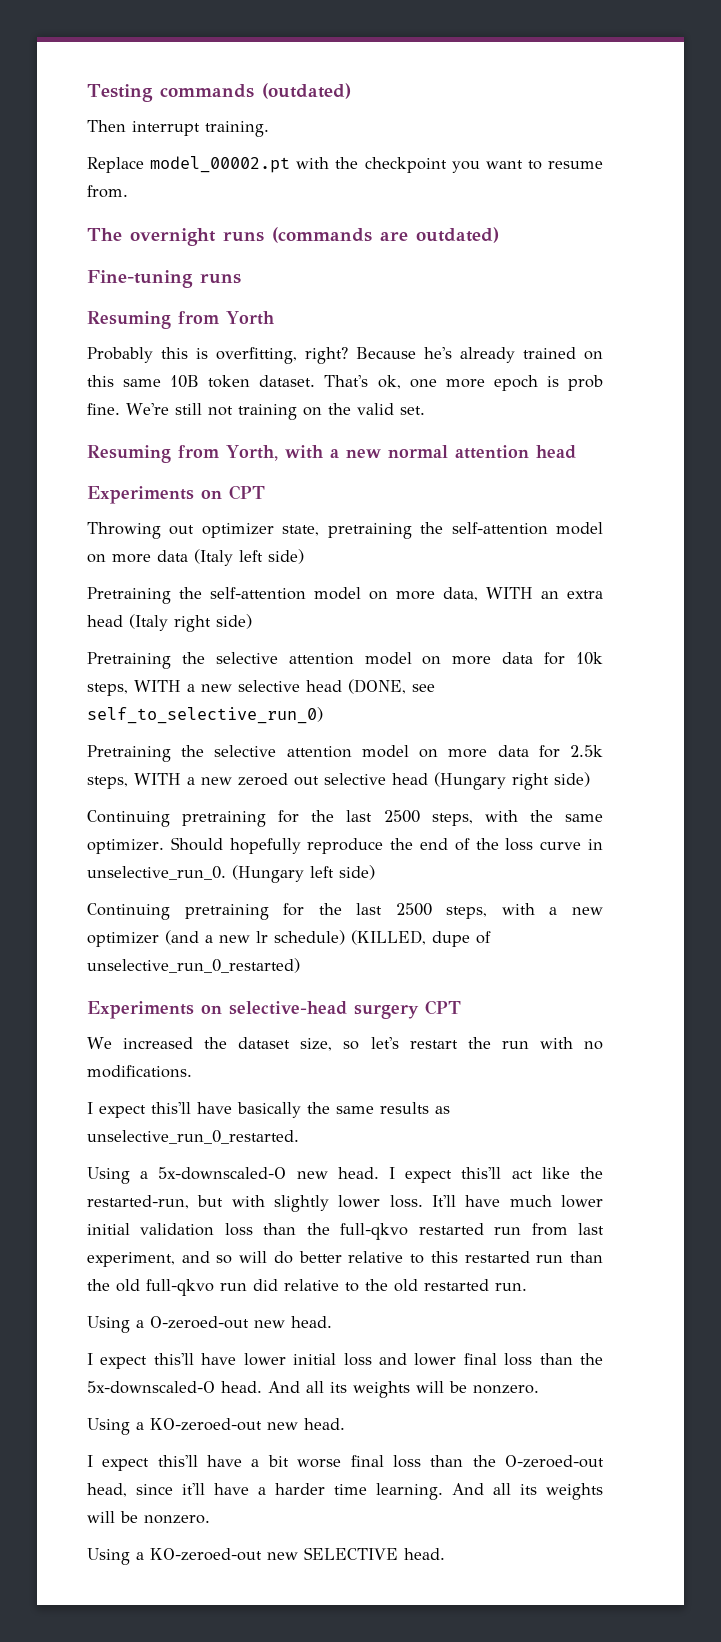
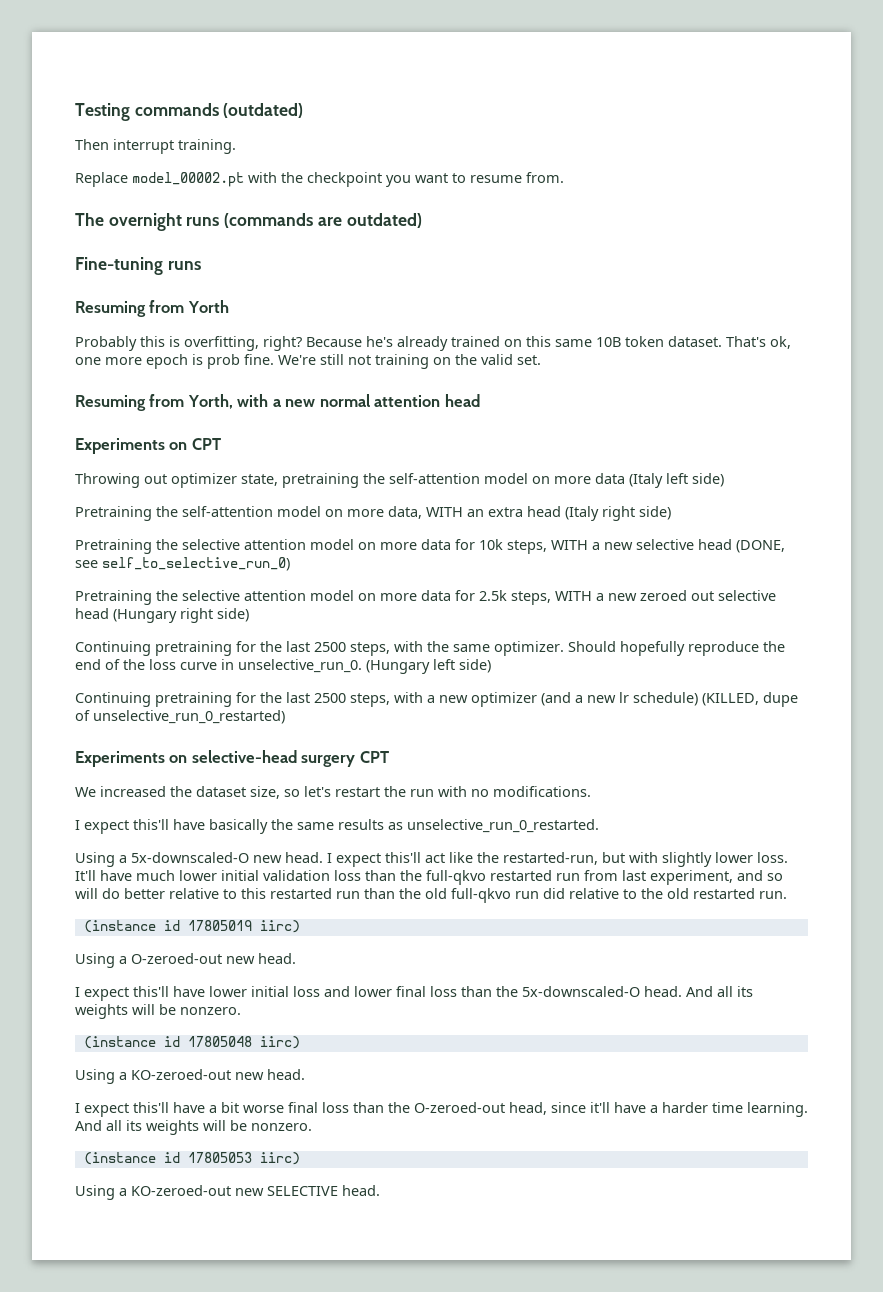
+ (instance id 17805019 iirc)
+ (instance id 17805048 iirc)
+ (instance id 17805053 iirc)

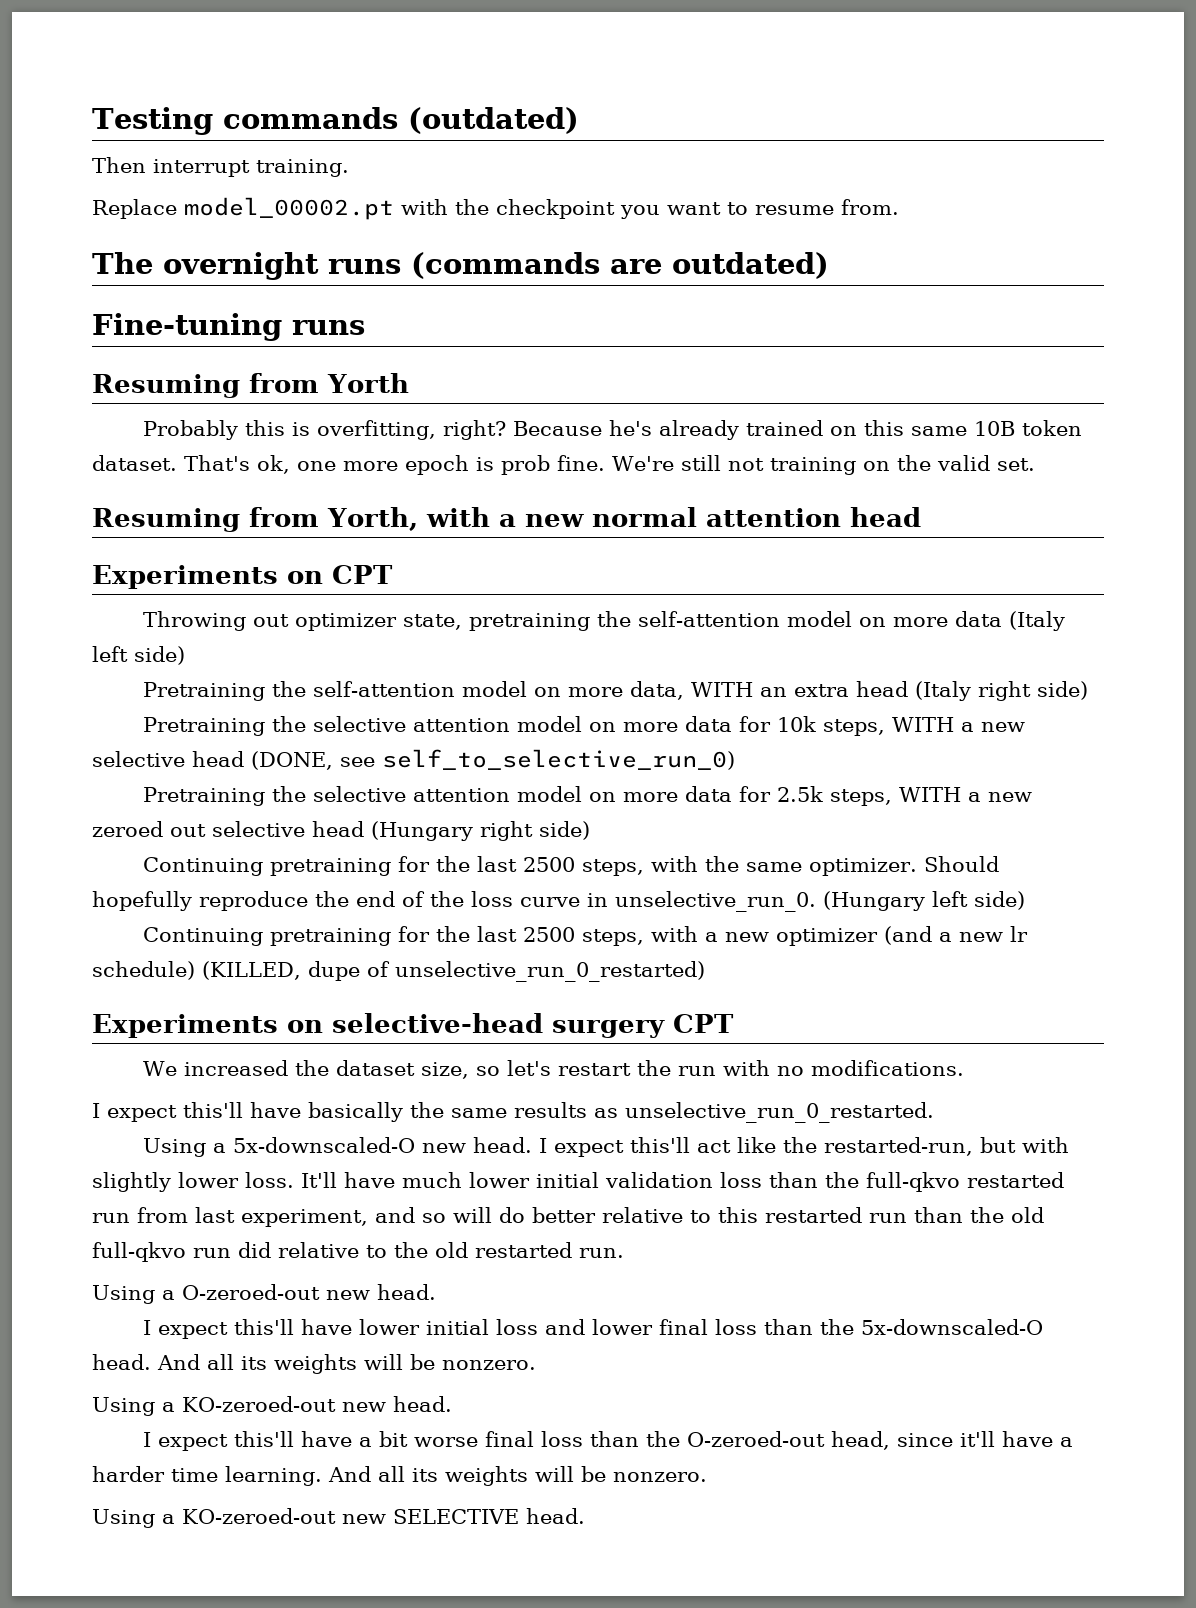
- (instance id 17805019 iirc)
- (instance id 17805048 iirc)
- (instance id 17805053 iirc)

